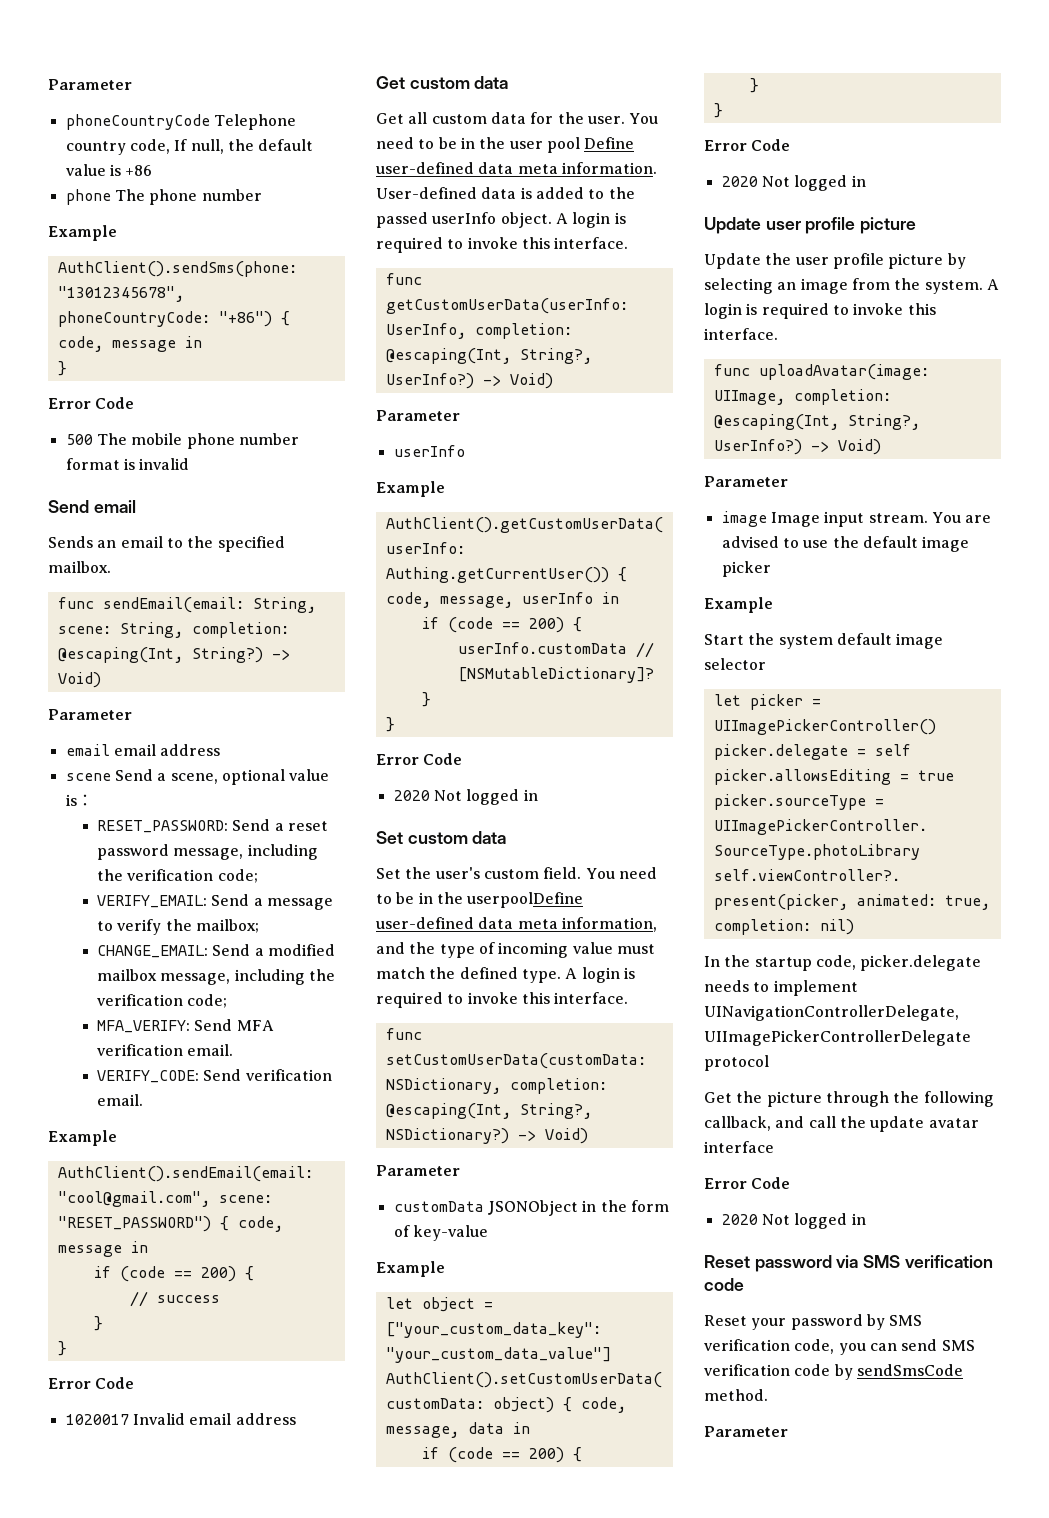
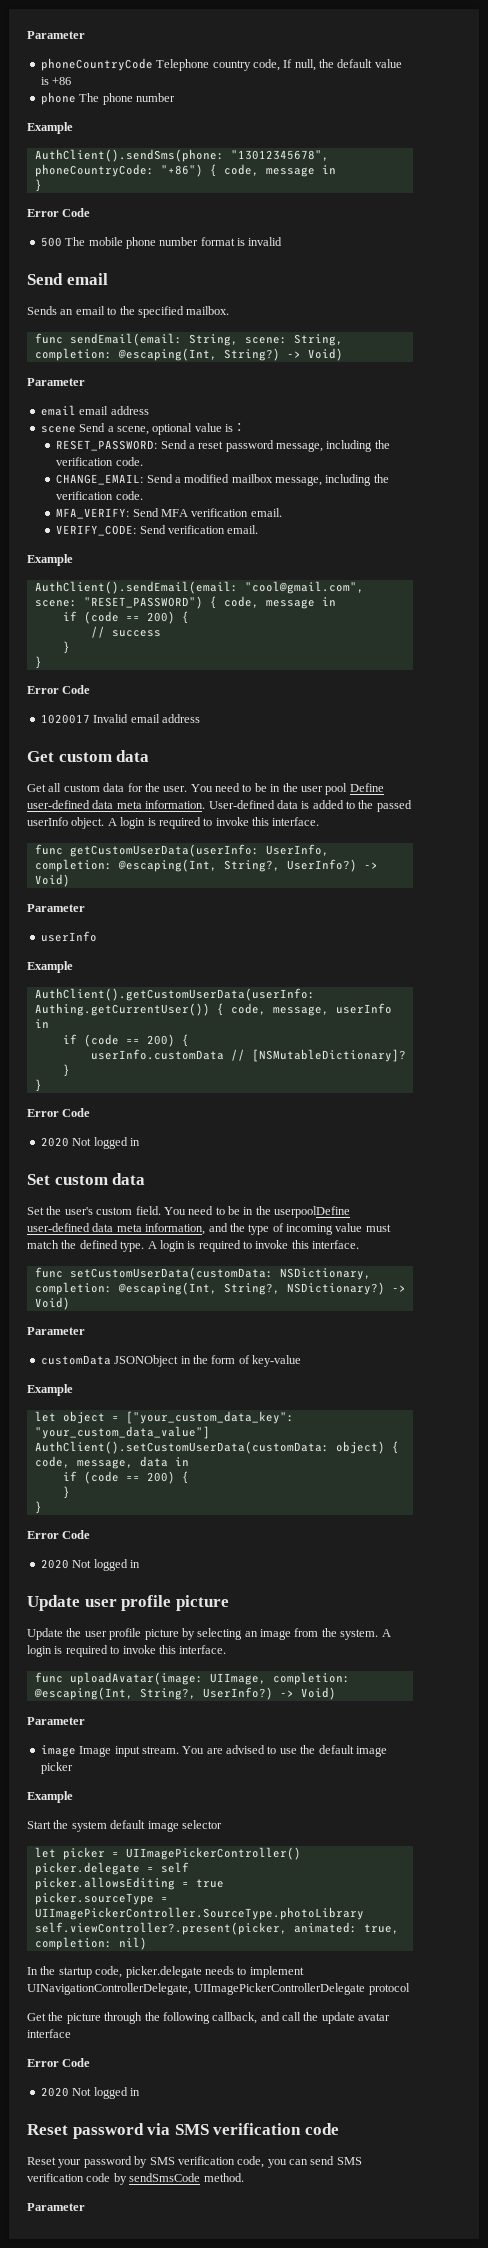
- RESET_PASSWORD: Send a reset password message, including the verification code;
- VERIFY_EMAIL: Send a message to verify the mailbox;
+ RESET_PASSWORD: Send a reset password message, including the verification code.
- CHANGE_EMAIL: Send a modified mailbox message, including the verification code;
+ CHANGE_EMAIL: Send a modified mailbox message, including the verification code.

